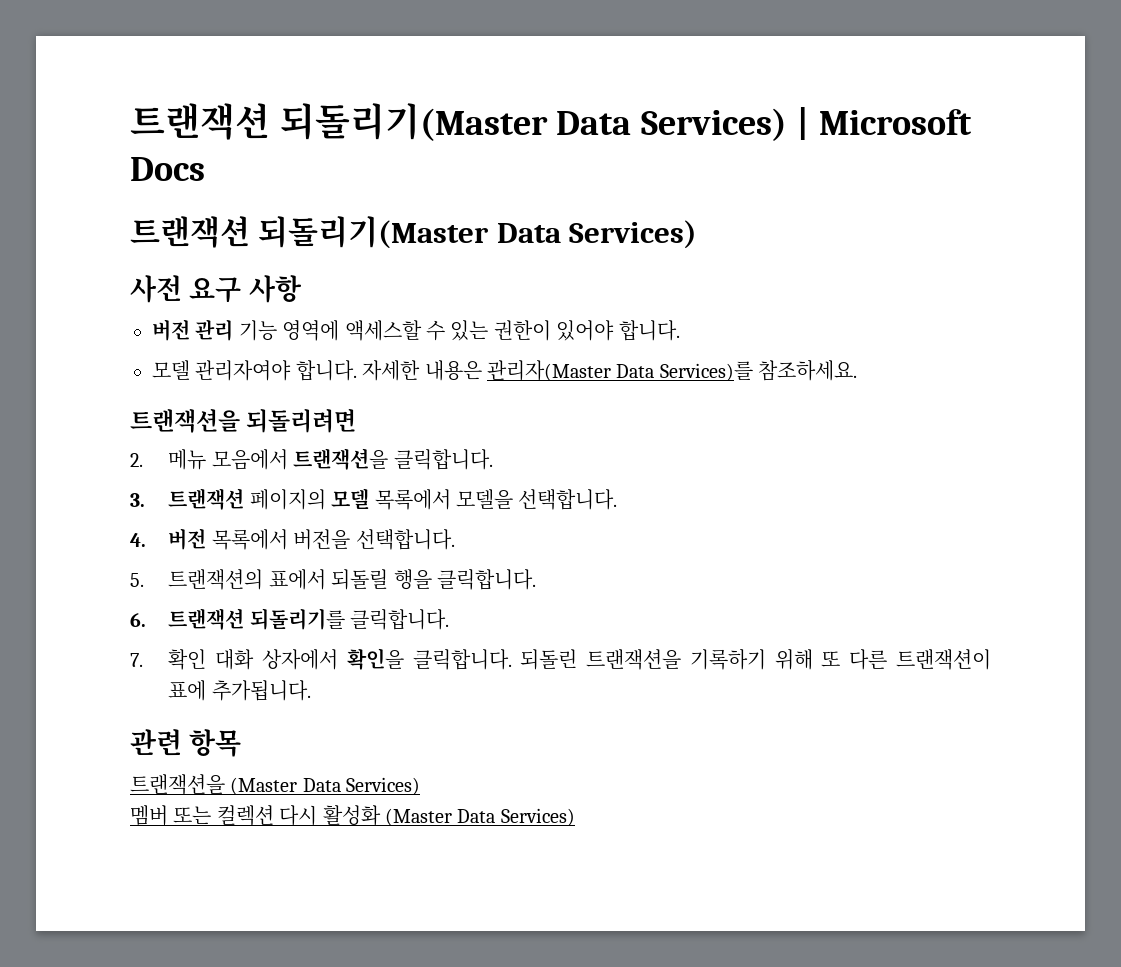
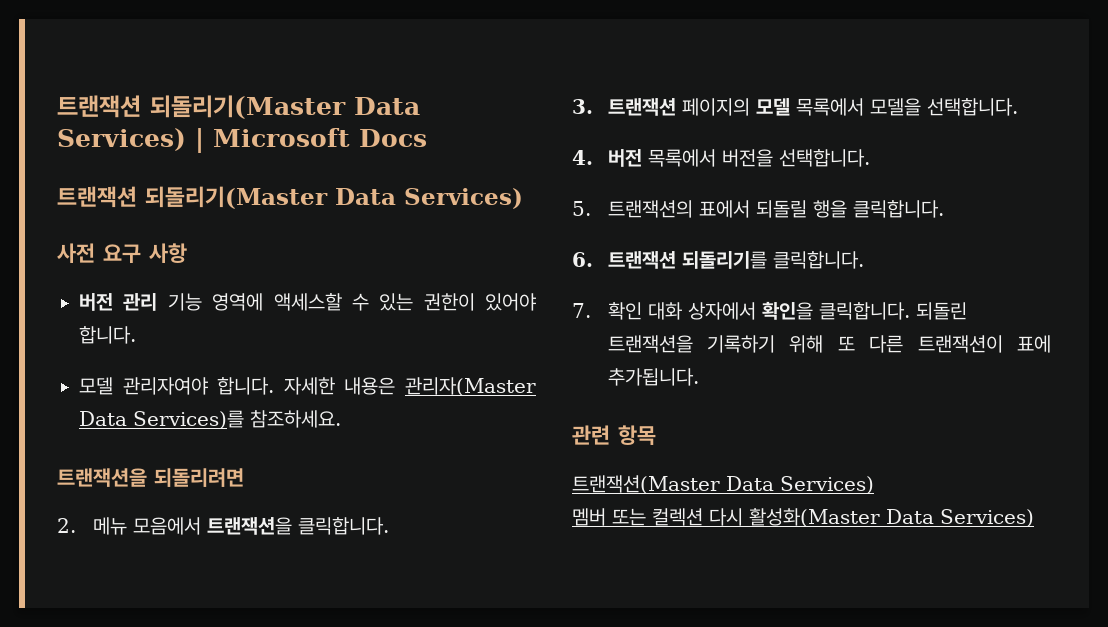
- 트랜잭션을 (Master Data Services)
+ 트랜잭션(Master Data Services)
- 멤버 또는 컬렉션 다시 활성화 (Master Data Services)
+ 멤버 또는 컬렉션 다시 활성화(Master Data Services)

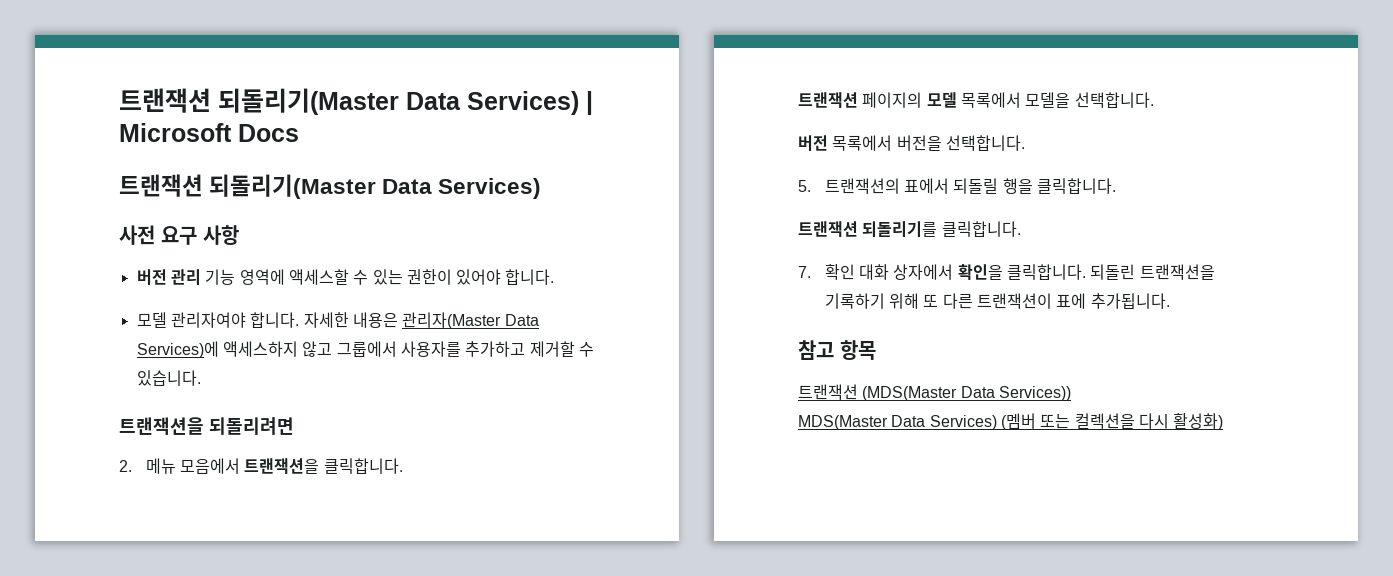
- 자세한 내용은 관리자(Master Data Services)를 참조하세요.
+ 자세한 내용은 관리자(Master Data Services)에 액세스하지 않고 그룹에서 사용자를 추가하고 제거할 수 있습니다.
- 3. 트랜잭션 페이지의 모델 목록에서 모델을 선택합니다.
+ 트랜잭션 페이지의 모델 목록에서 모델을 선택합니다.
- 4. 버전 목록에서 버전을 선택합니다.
+ 버전 목록에서 버전을 선택합니다.
- 6. 트랜잭션 되돌리기를 클릭합니다.
+ 트랜잭션 되돌리기를 클릭합니다.
- 관련 항목
+ 참고 항목
- 트랜잭션(Master Data Services)
- 멤버 또는 컬렉션 다시 활성화(Master Data Services)
+ 트랜잭션 (MDS(Master Data Services))
+ MDS(Master Data Services) (멤버 또는 컬렉션을 다시 활성화)

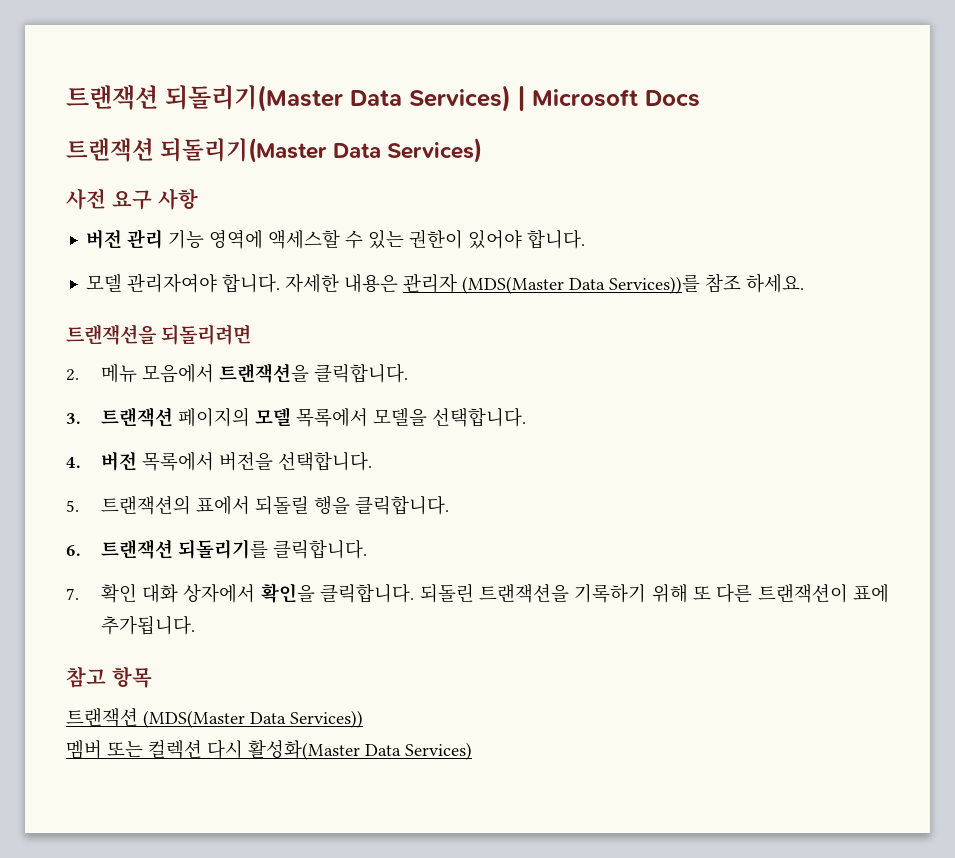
- 자세한 내용은 관리자(Master Data Services)에 액세스하지 않고 그룹에서 사용자를 추가하고 제거할 수 있습니다.
+ 자세한 내용은 관리자 (MDS(Master Data Services))를 참조 하세요.
- 트랜잭션 페이지의 모델 목록에서 모델을 선택합니다.
+ 3. 트랜잭션 페이지의 모델 목록에서 모델을 선택합니다.
- 버전 목록에서 버전을 선택합니다.
+ 4. 버전 목록에서 버전을 선택합니다.
- 트랜잭션 되돌리기를 클릭합니다.
+ 6. 트랜잭션 되돌리기를 클릭합니다.
- MDS(Master Data Services) (멤버 또는 컬렉션을 다시 활성화)
+ 멤버 또는 컬렉션 다시 활성화(Master Data Services)

